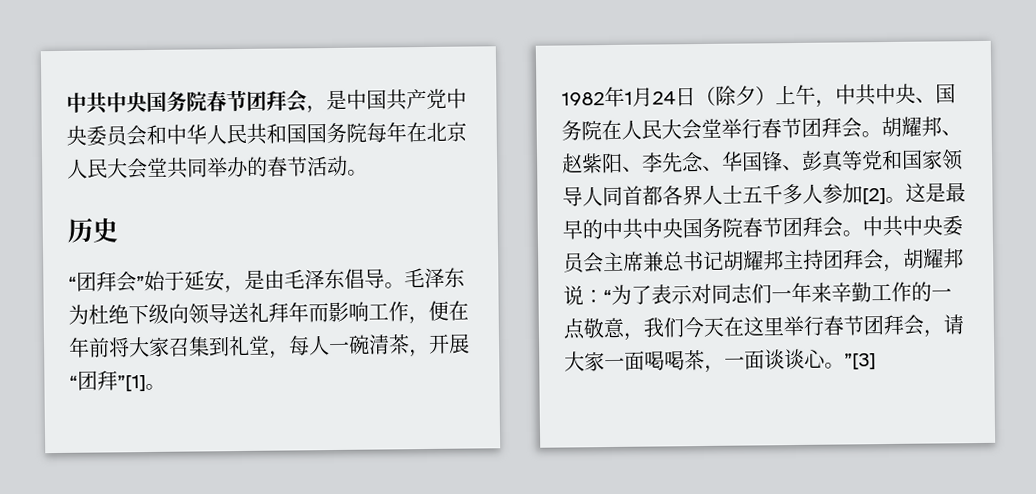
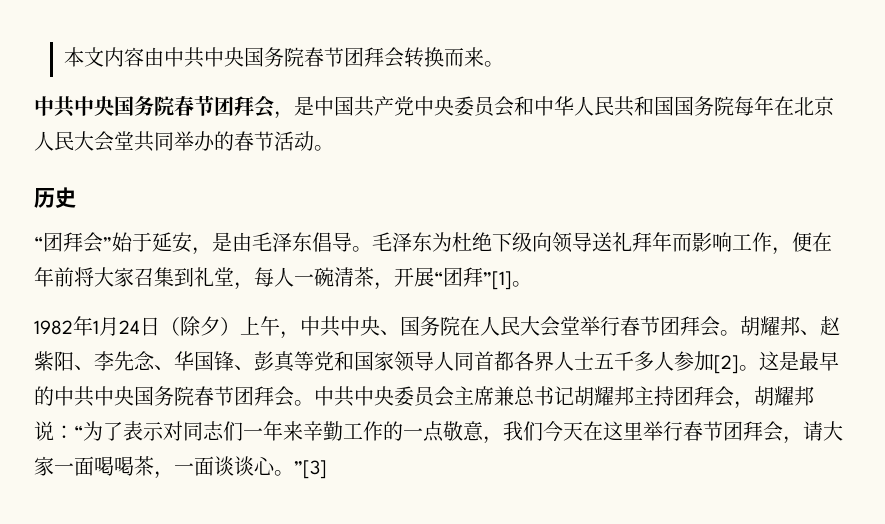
+ 本文内容由中共中央国务院春节团拜会转换而来。

